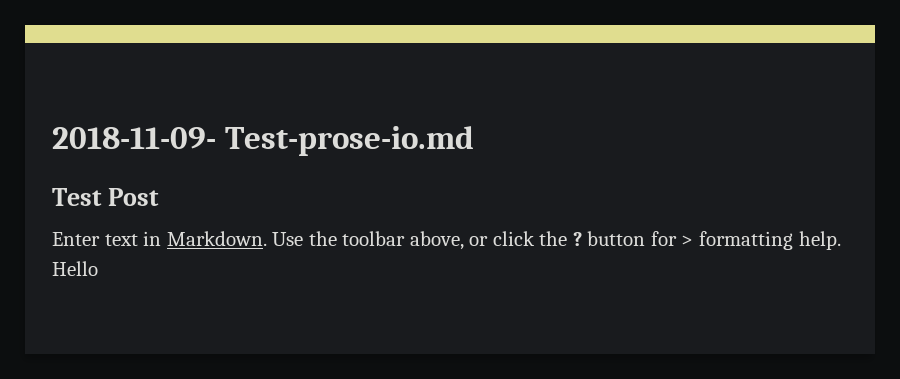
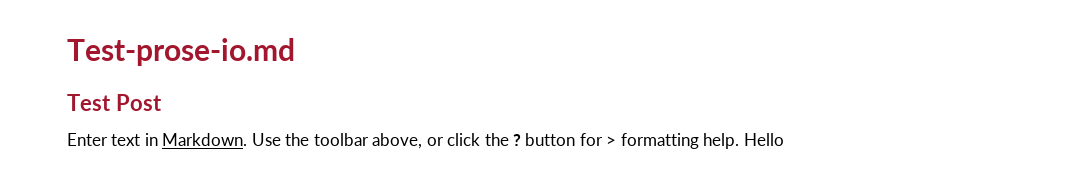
- 2018-11-09- Test-prose-io.md
+ Test-prose-io.md

